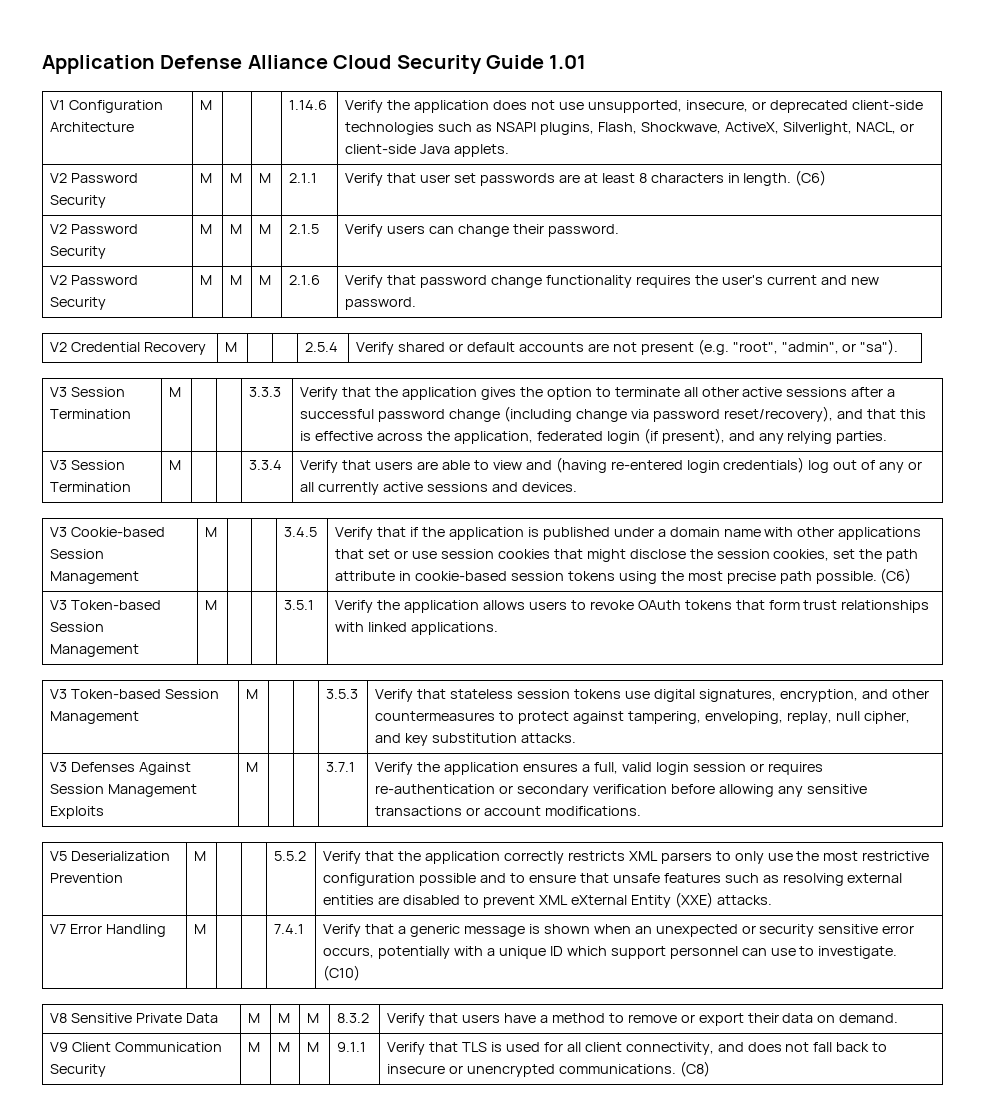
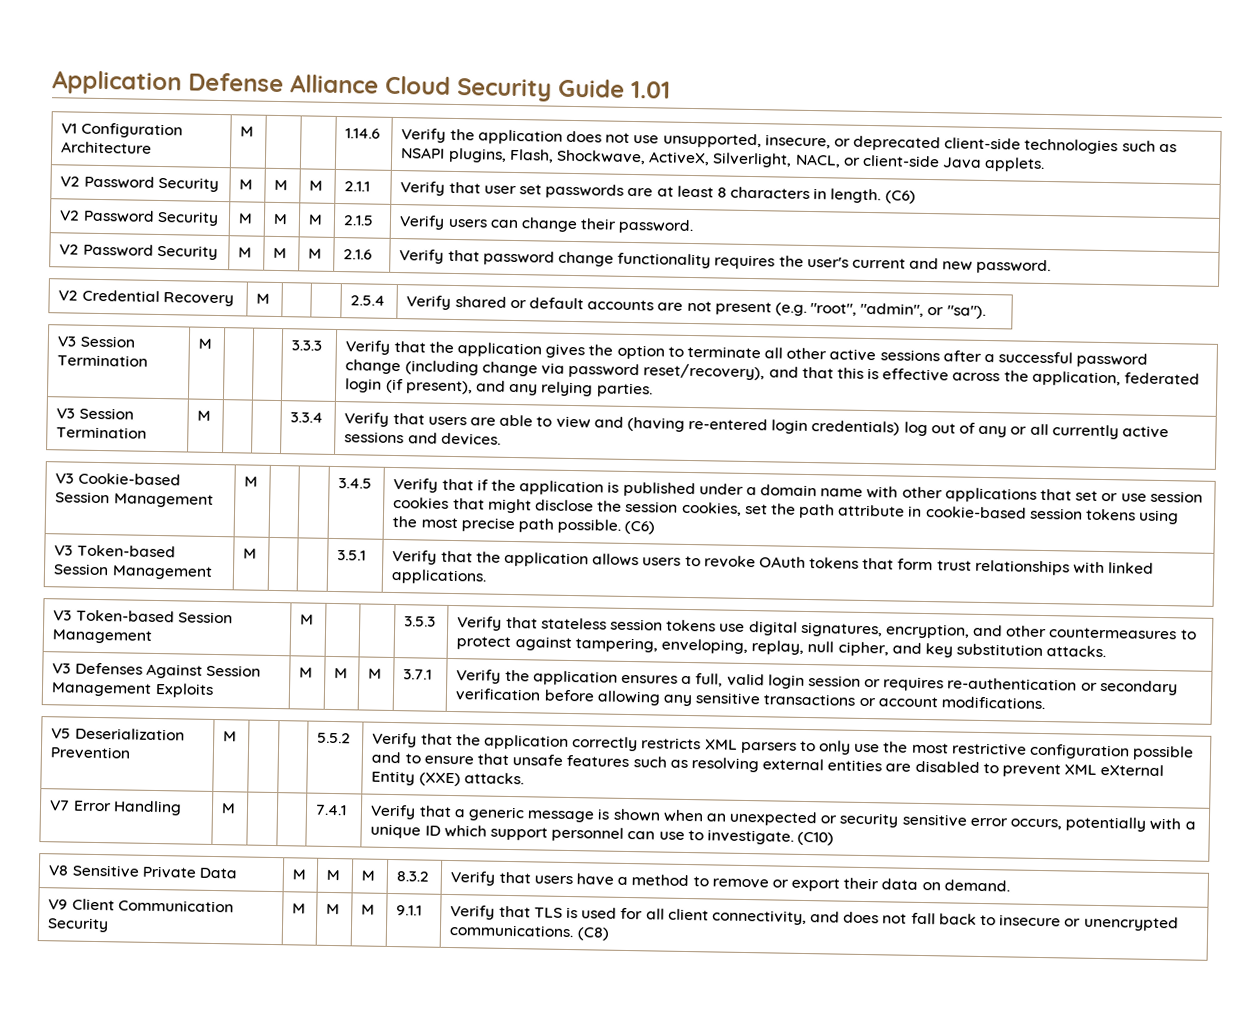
- V3 Token-based Session Management | M | | | 3.5.1 | Verify the application allows users to revoke OAuth tokens that form trust relationships with linked applications.
+ V3 Token-based Session Management | M | | | 3.5.1 | Verify that the application allows users to revoke OAuth tokens that form trust relationships with linked applications.
- V3 Defenses Against Session Management Exploits | M | | | 3.7.1 | Verify the application ensures a full, valid login session or requires re-authentication or secondary verification before allowing any sensitive transactions or account modifications.
+ V3 Defenses Against Session Management Exploits | M | M | M | 3.7.1 | Verify the application ensures a full, valid login session or requires re-authentication or secondary verification before allowing any sensitive transactions or account modifications.

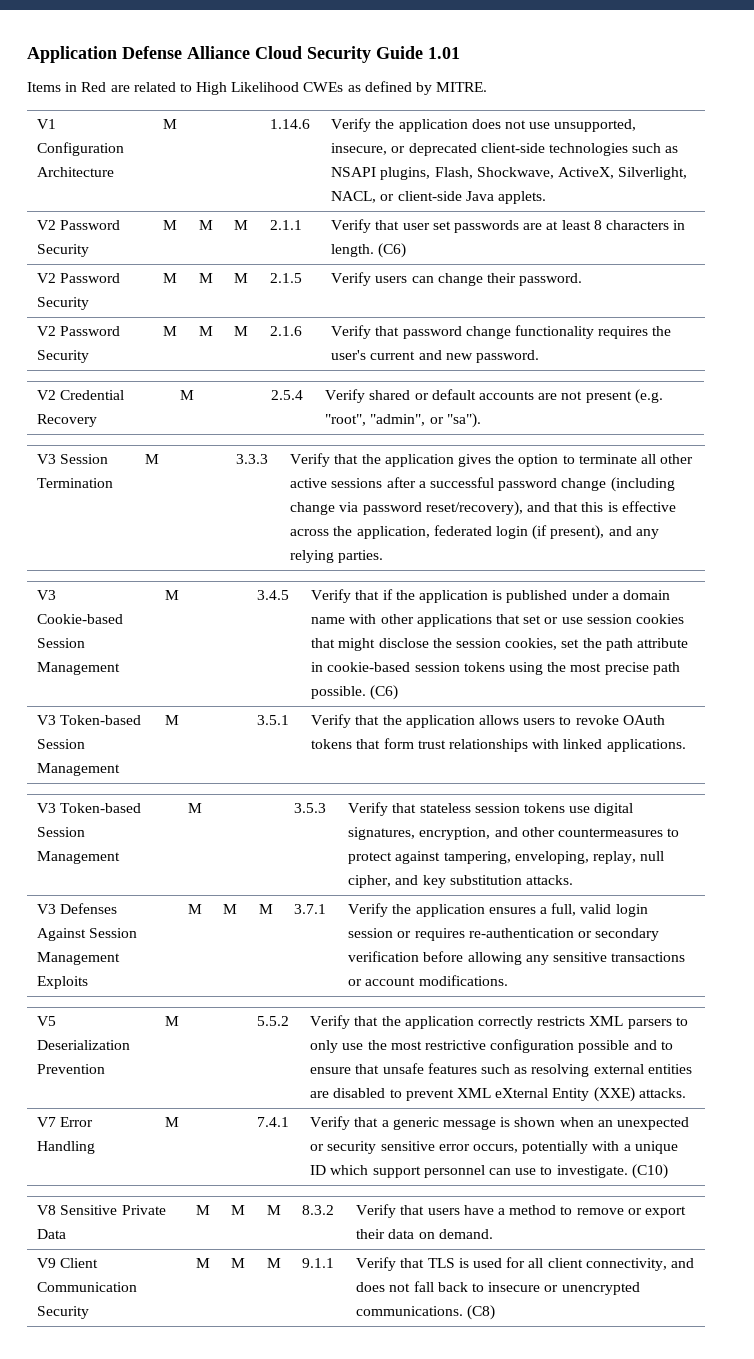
+ Items in Red are related to High Likelihood CWEs as defined by MITRE.
- V3 Session Termination | M | | | 3.3.4 | Verify that users are able to view and (having re-entered login credentials) log out of any or all currently active sessions and devices.

